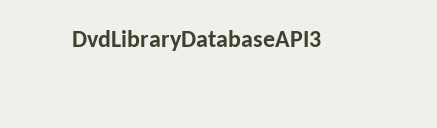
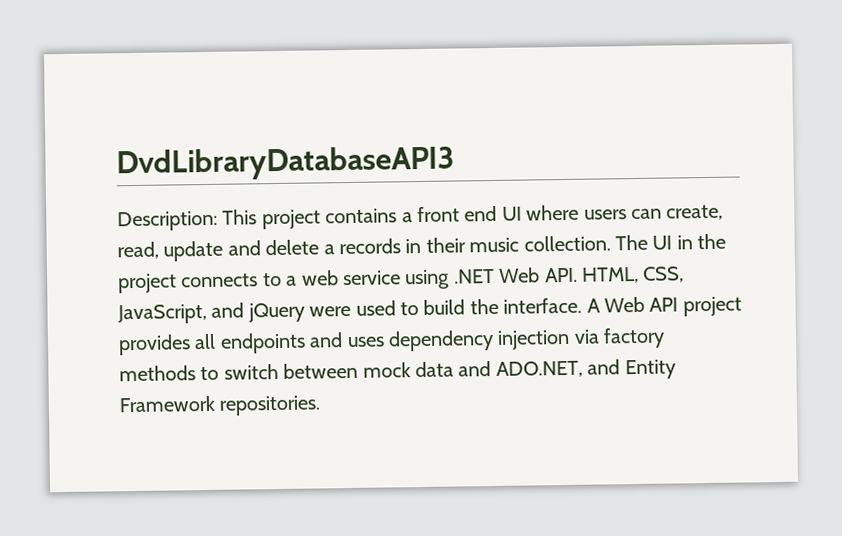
+ Description: This project contains a front end UI where users can create, read, update and delete a records in their music collection. The UI in the project connects to a web service using .NET Web API. HTML, CSS, JavaScript, and jQuery were used to build the interface. A Web API project provides all endpoints and uses dependency injection via factory methods to switch between mock data and ADO.NET, and Entity Framework repositories.

